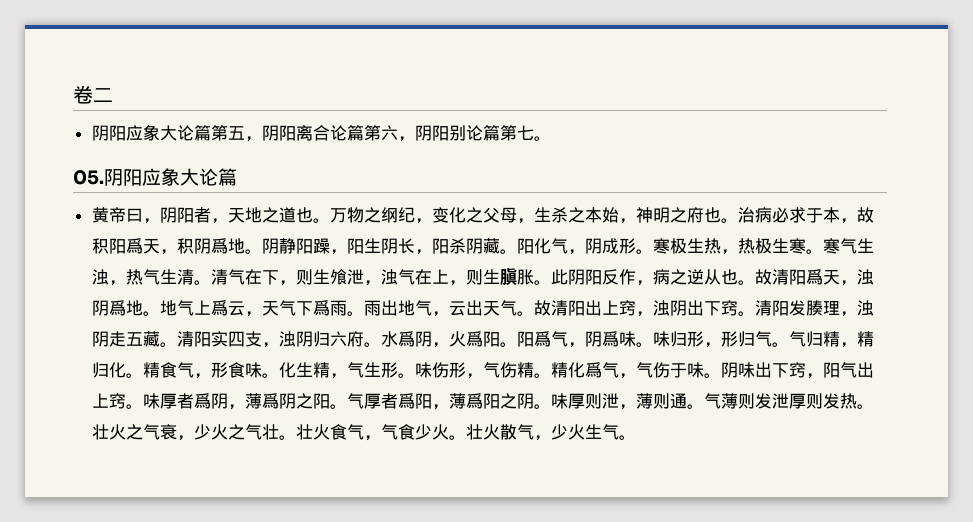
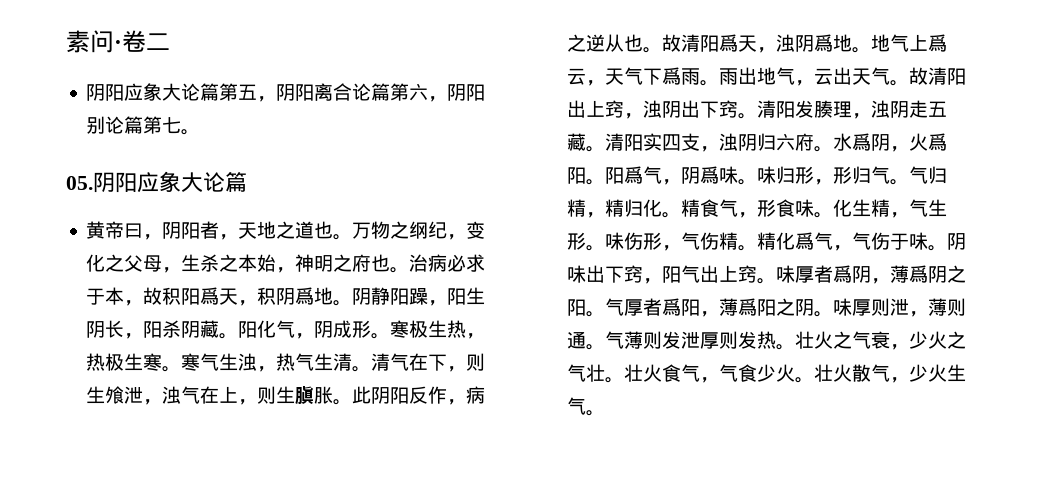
- 卷二
+ 素问·卷二

